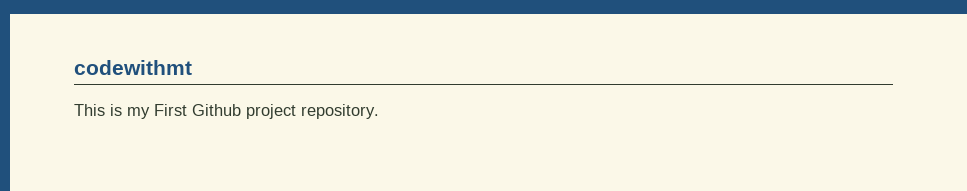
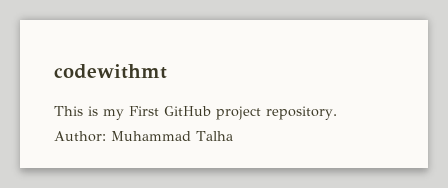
- This is my First Github project repository.
+ This is my First GitHub project repository.
+ Author: Muhammad Talha

